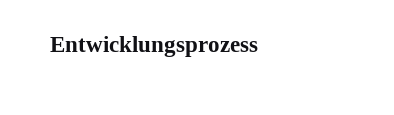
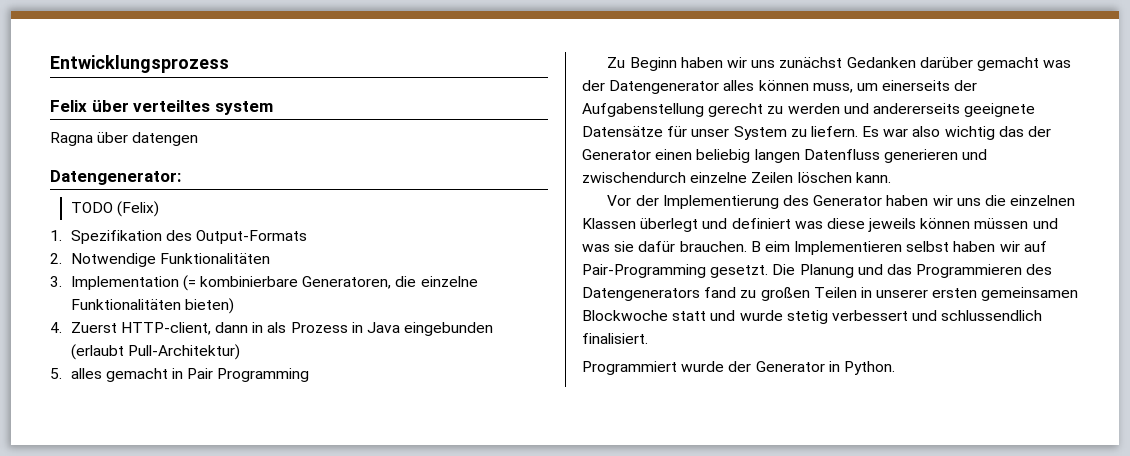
+ Felix über verteiltes system
+ Ragna über datengen
+ Datengenerator:
+ TODO (Felix)
+ 1. Spezifikation des Output-Formats
+ 2. Notwendige Funktionalitäten
+ 3. Implementation (= kombinierbare Generatoren, die einzelne Funktionalitäten bieten)
+ 4. Zuerst HTTP-client, dann in als Prozess in Java eingebunden (erlaubt Pull-Architektur)
+ 5. alles gemacht in Pair Programming
+ Zu Beginn haben wir uns zunächst Gedanken darüber gemacht was der Datengenerator alles können muss, um einerseits der Aufgabenstellung gerecht zu werden und andererseits geeignete Datensätze für unser System zu liefern. Es war also wichtig das der Generator einen beliebig langen Datenfluss generieren und zwischendurch einzelne Zeilen löschen kann.
+ Vor der Implementierung des Generator haben wir uns die einzelnen Klassen überlegt und definiert was diese jeweils können müssen und was sie dafür brauchen. B eim Implementieren selbst haben wir auf Pair-Programming gesetzt. Die Planung und das Programmieren des Datengenerators fand zu großen Teilen in unserer ersten gemeinsamen Blockwoche statt und wurde stetig verbessert und schlussendlich finalisiert.
+ Programmiert wurde der Generator in Python.

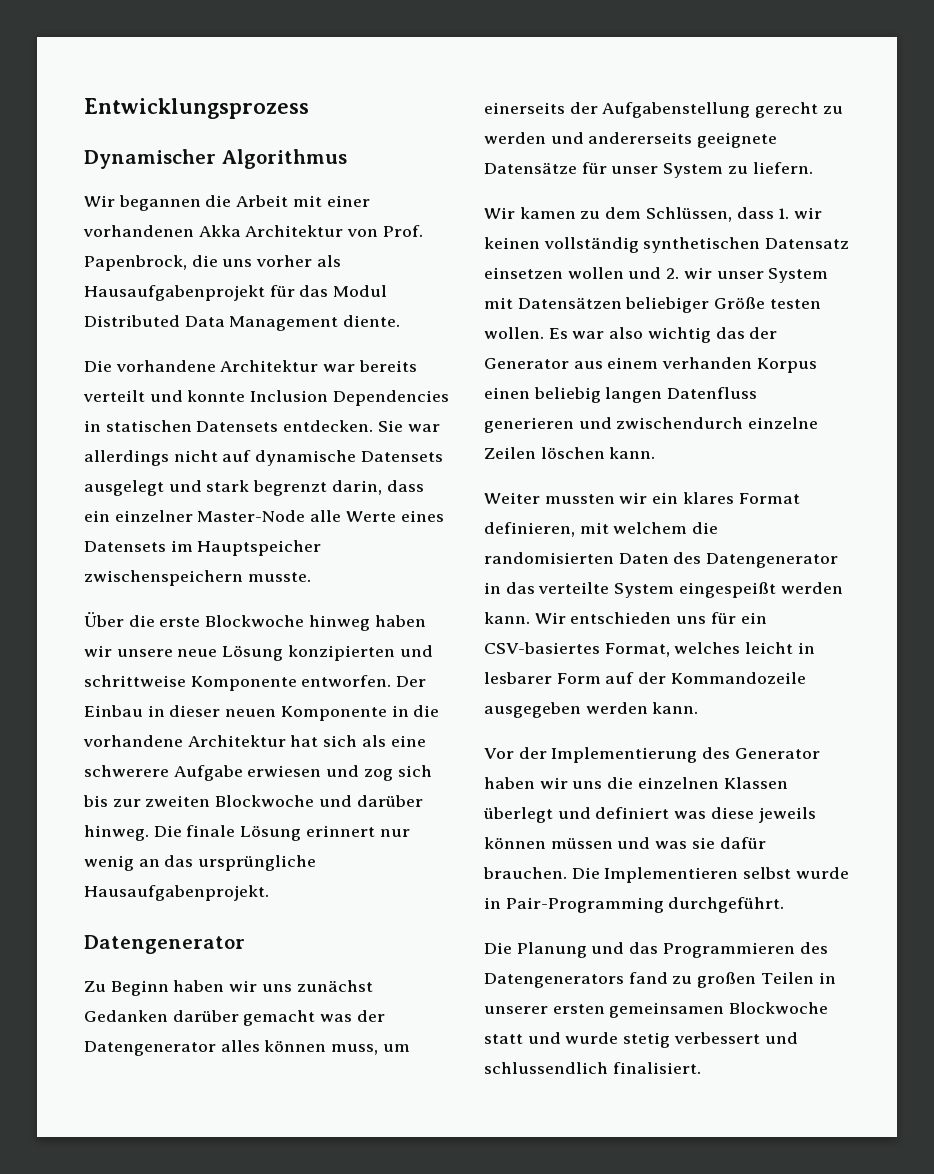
- Felix über verteiltes system
- Ragna über datengen
- Datengenerator:
- TODO (Felix)
- 1. Spezifikation des Output-Formats
- 2. Notwendige Funktionalitäten
- 3. Implementation (= kombinierbare Generatoren, die einzelne Funktionalitäten bieten)
- 4. Zuerst HTTP-client, dann in als Prozess in Java eingebunden (erlaubt Pull-Architektur)
- 5. alles gemacht in Pair Programming
+ Dynamischer Algorithmus
+ Wir begannen die Arbeit mit einer vorhandenen Akka Architektur von Prof. Papenbrock, die uns vorher als Hausaufgabenprojekt für das Modul Distributed Data Management diente.
+ Die vorhandene Architektur war bereits verteilt und konnte Inclusion Dependencies in statischen Datensets entdecken. Sie war allerdings nicht auf dynamische Datensets ausgelegt und stark begrenzt darin, dass ein einzelner Master-Node alle Werte eines Datensets im Hauptspeicher zwischenspeichern musste.
+ Über die erste Blockwoche hinweg haben wir unsere neue Lösung konzipierten und schrittweise Komponente entworfen. Der Einbau in dieser neuen Komponente in die vorhandene Architektur hat sich als eine schwerere Aufgabe erwiesen und zog sich bis zur zweiten Blockwoche und darüber hinweg. Die finale Lösung erinnert nur wenig an das ursprüngliche Hausaufgabenprojekt.
+ Datengenerator
- Zu Beginn haben wir uns zunächst Gedanken darüber gemacht was der Datengenerator alles können muss, um einerseits der Aufgabenstellung gerecht zu werden und andererseits geeignete Datensätze für unser System zu liefern. Es war also wichtig das der Generator einen beliebig langen Datenfluss generieren und zwischendurch einzelne Zeilen löschen kann.
+ Zu Beginn haben wir uns zunächst Gedanken darüber gemacht was der Datengenerator alles können muss, um einerseits der Aufgabenstellung gerecht zu werden und andererseits geeignete Datensätze für unser System zu liefern.
+ Wir kamen zu dem Schlüssen, dass 1. wir keinen vollständig synthetischen Datensatz einsetzen wollen und 2. wir unser System mit Datensätzen beliebiger Größe testen wollen. Es war also wichtig das der Generator aus einem verhanden Korpus einen beliebig langen Datenfluss generieren und zwischendurch einzelne Zeilen löschen kann.
+ Weiter mussten wir ein klares Format definieren, mit welchem die randomisierten Daten des Datengenerator in das verteilte System eingespeißt werden kann. Wir entschieden uns für ein CSV-basiertes Format, welches leicht in lesbarer Form auf der Kommandozeile ausgegeben werden kann.
- B eim Implementieren selbst haben wir auf Pair-Programming gesetzt. Die Planung und das Programmieren des Datengenerators fand zu großen Teilen in unserer ersten gemeinsamen Blockwoche statt und wurde stetig verbessert und schlussendlich finalisiert.
+ Die Implementieren selbst wurde in Pair-Programming durchgeführt.
+ Die Planung und das Programmieren des Datengenerators fand zu großen Teilen in unserer ersten gemeinsamen Blockwoche statt und wurde stetig verbessert und schlussendlich finalisiert.
- Programmiert wurde der Generator in Python.

